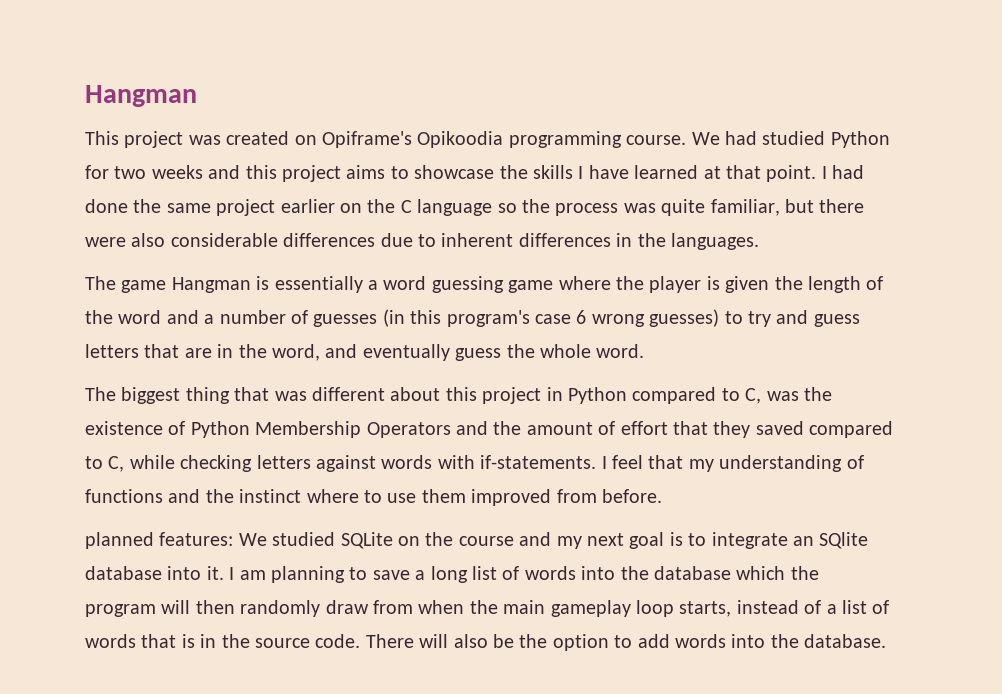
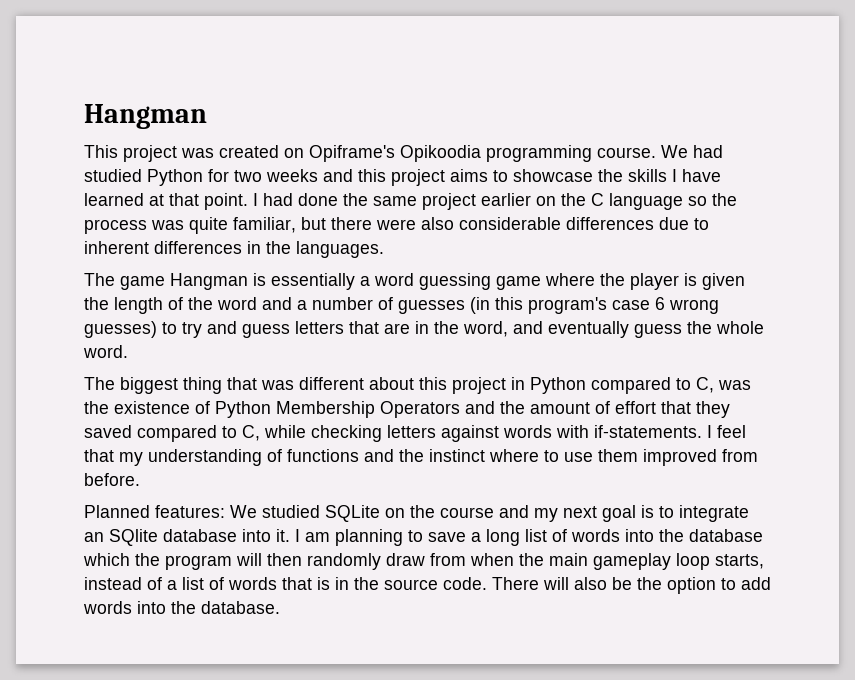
- planned features: We studied SQLite on the course and my next goal is to integrate an SQlite database into it.
+ Planned features: We studied SQLite on the course and my next goal is to integrate an SQlite database into it.

